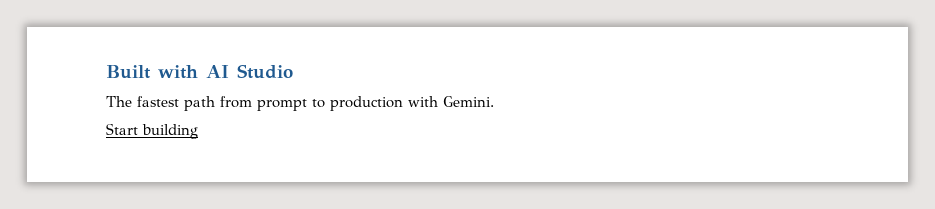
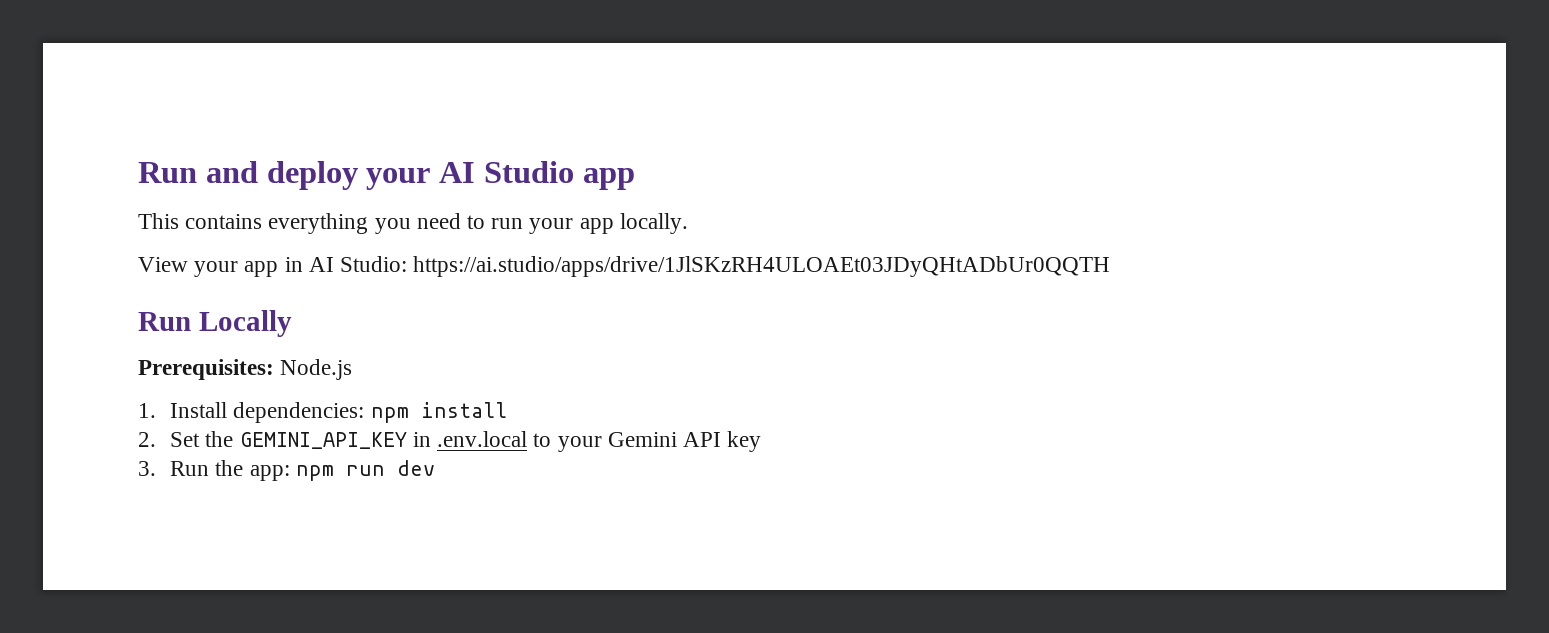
- Built with AI Studio
- The fastest path from prompt to production with Gemini.
- Start building
+ Run and deploy your AI Studio app
+ This contains everything you need to run your app locally.
+ View your app in AI Studio: https://ai.studio/apps/drive/1JlSKzRH4ULOAEt03JDyQHtADbUr0QQTH
+ Run Locally
+ Prerequisites: Node.js
+ 1. Install dependencies: npm install
+ 2. Set the GEMINI_API_KEY in .env.local to your Gemini API key
+ 3. Run the app: npm run dev

